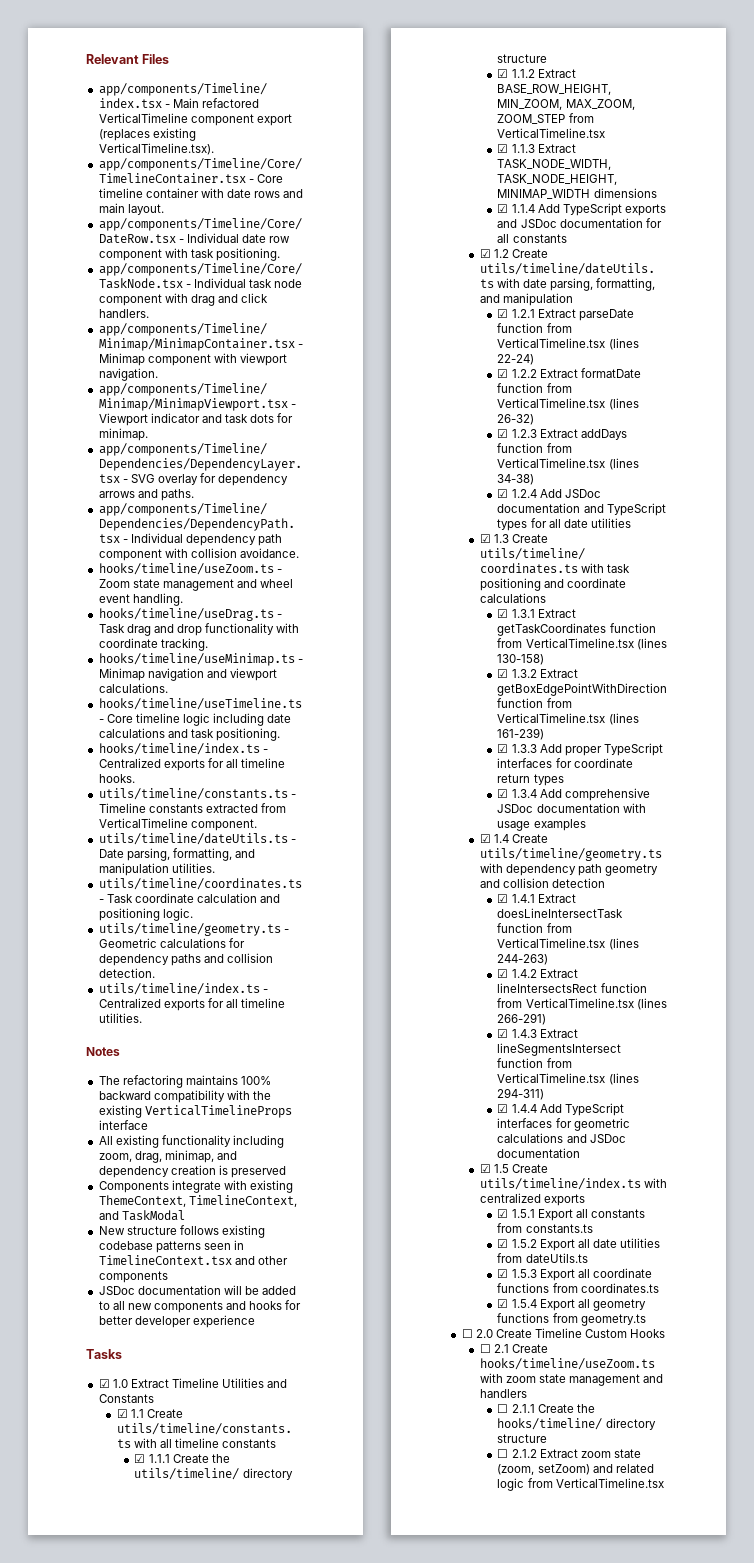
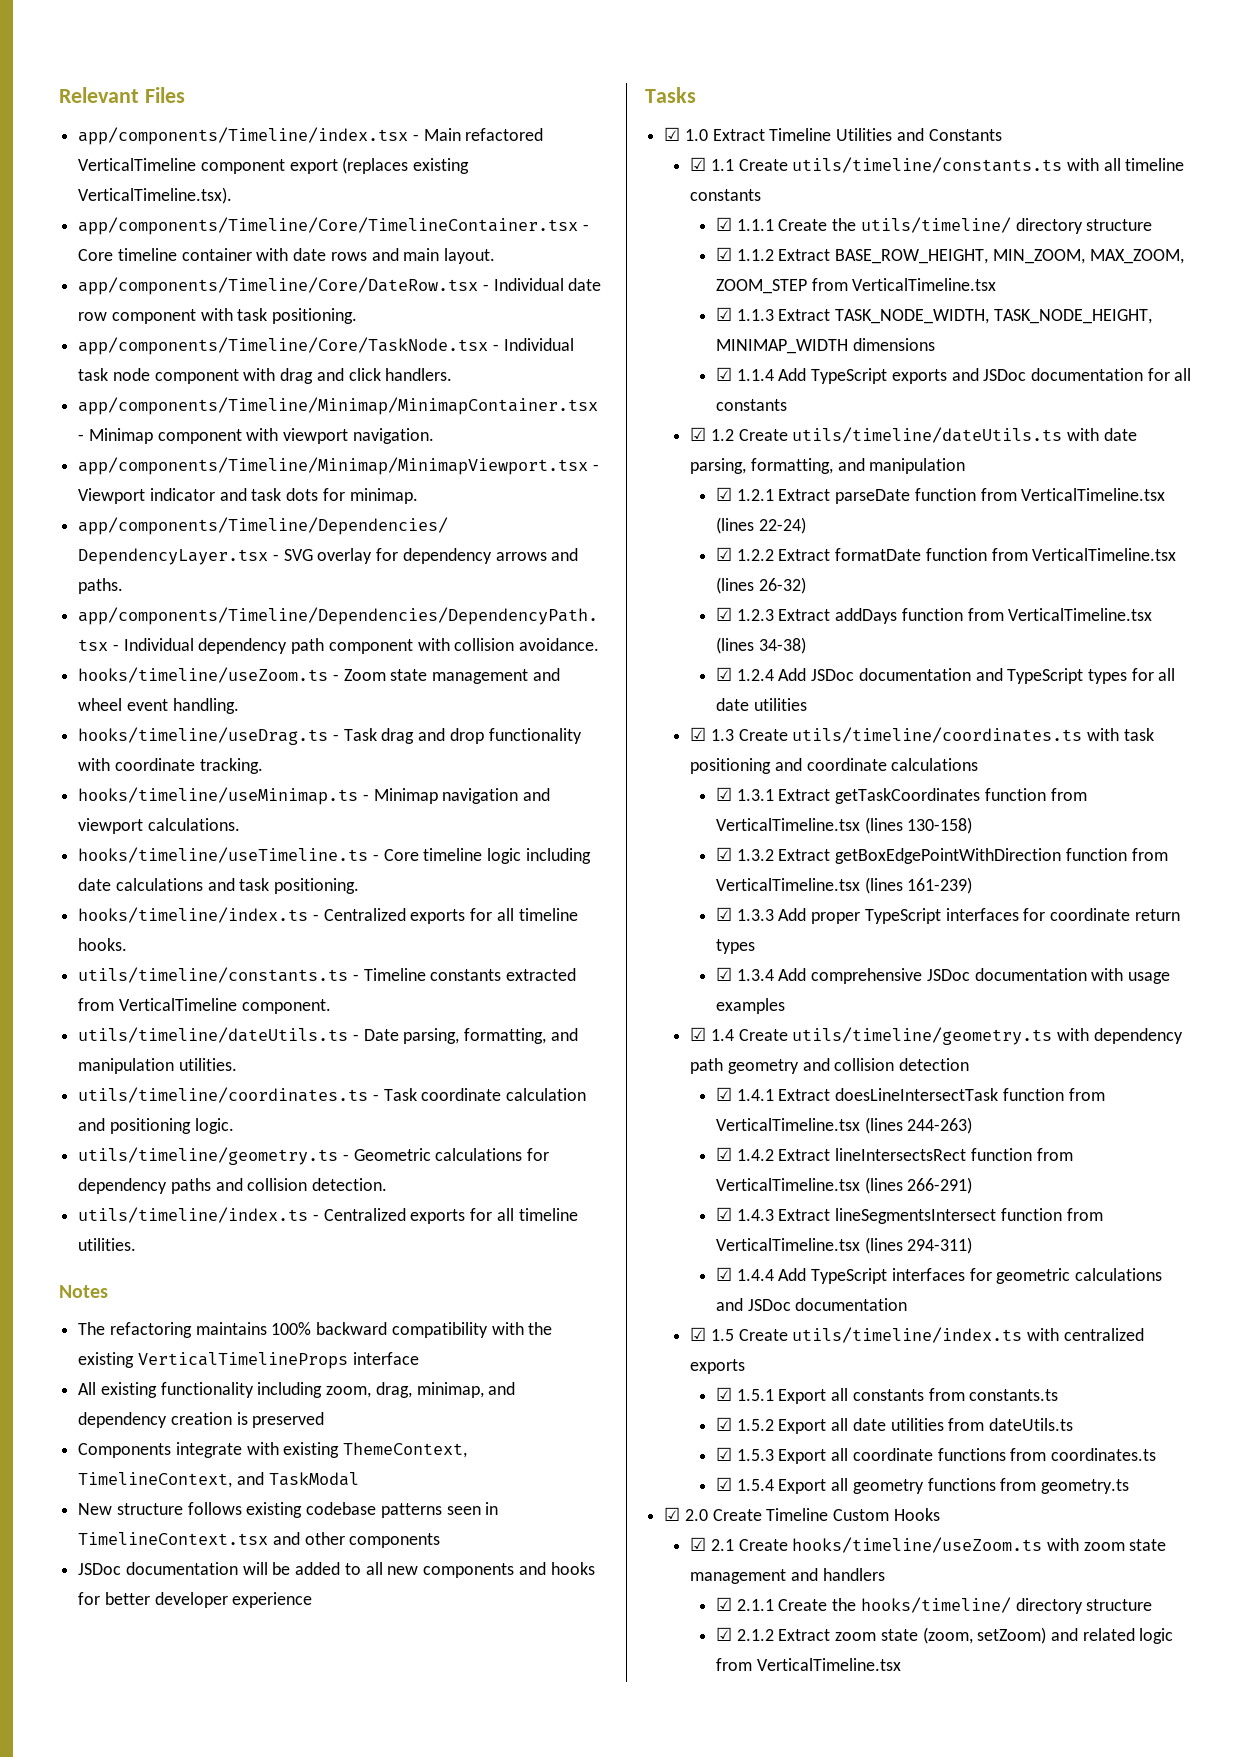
- ☐ 2.0 Create Timeline Custom Hooks
+ ☑ 2.0 Create Timeline Custom Hooks
- ☐ 2.1 Create hooks/timeline/useZoom.ts with zoom state management and handlers
+ ☑ 2.1 Create hooks/timeline/useZoom.ts with zoom state management and handlers
- ☐ 2.1.1 Create the hooks/timeline/ directory structure
+ ☑ 2.1.1 Create the hooks/timeline/ directory structure
- ☐ 2.1.2 Extract zoom state (zoom, setZoom) and related logic from VerticalTimeline.tsx
+ ☑ 2.1.2 Extract zoom state (zoom, setZoom) and related logic from VerticalTimeline.tsx

